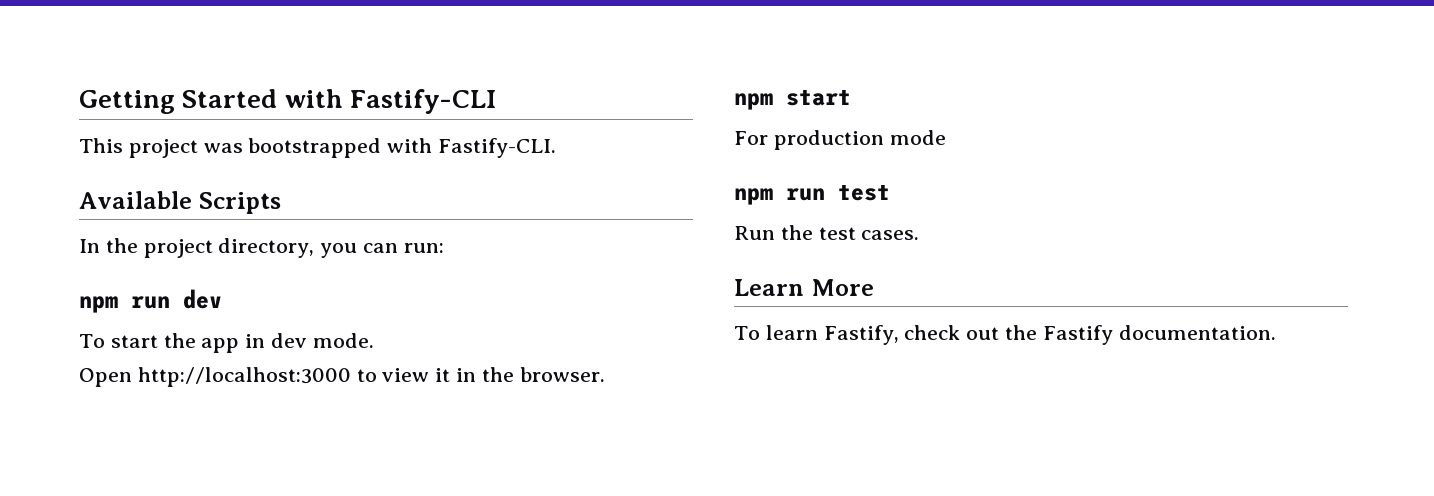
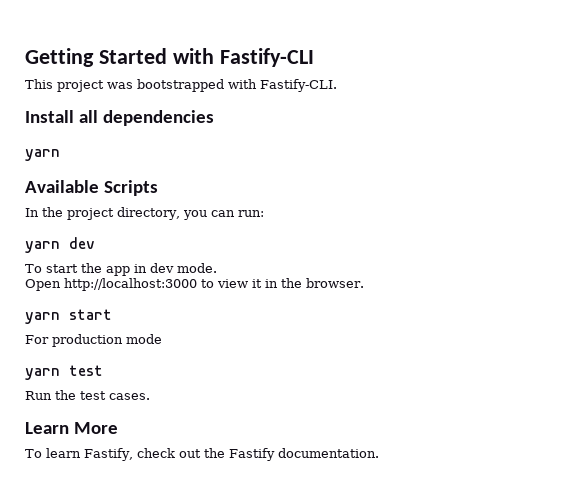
+ Install all dependencies
+ yarn
- npm run dev
+ yarn dev
- npm start
+ yarn start
- npm run test
+ yarn test

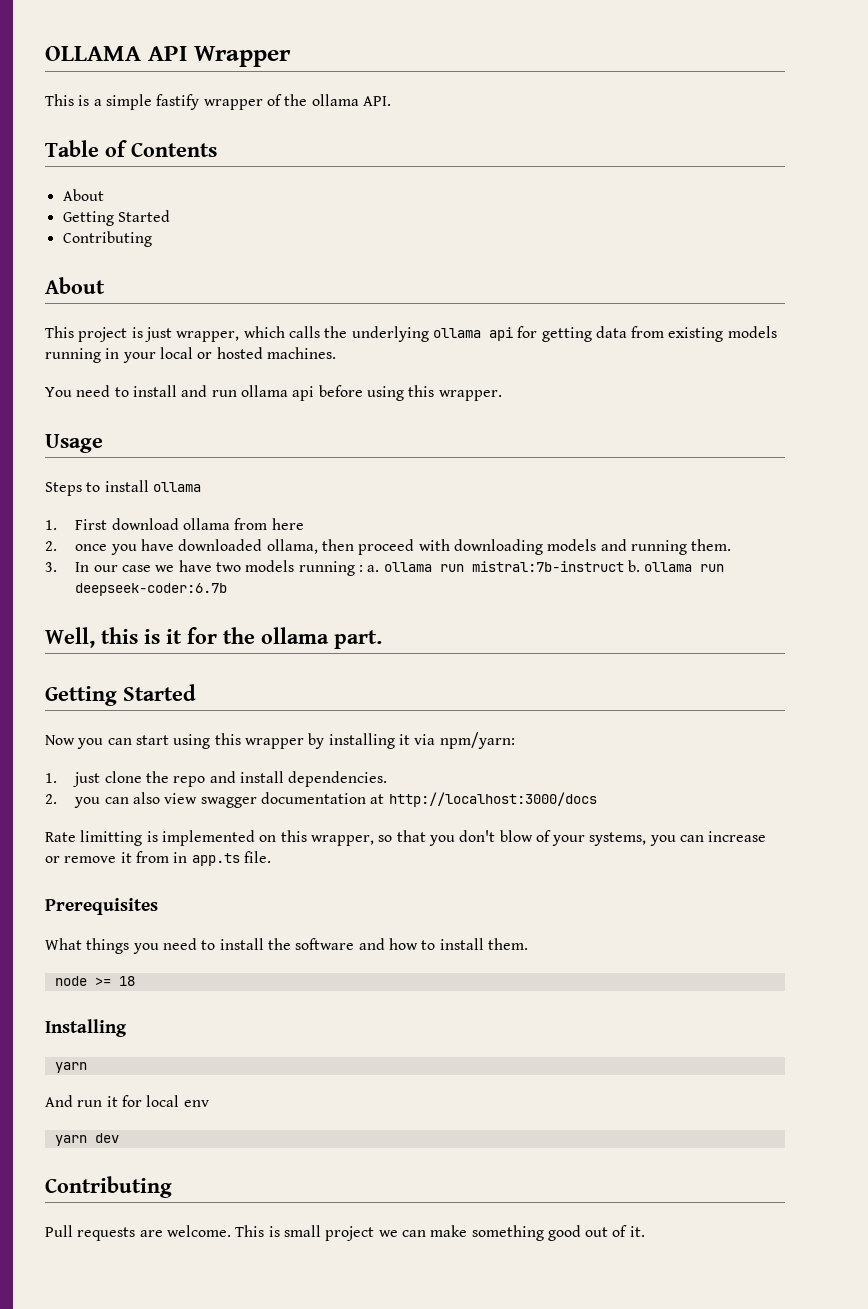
- Getting Started with Fastify-CLI
+ OLLAMA API Wrapper
+ This is a simple fastify wrapper of the ollama API.
+ Table of Contents
+ About
+ Getting Started
+ Contributing
+ About
- This project was bootstrapped with Fastify-CLI.
- Install all dependencies
+ This project is just wrapper, which calls the underlying ollama api for getting data from existing models running in your local or hosted machines.
+ You need to install and run ollama api before using this wrapper.
+ Usage
+ Steps to install ollama
+ 1. First download ollama from here
+ 2. once you have downloaded ollama, then proceed with downloading models and running them.
+ 3. In our case we have two models running : a. ollama run mistral:7b-instruct b. ollama run deepseek-coder:6.7b
+ Well, this is it for the ollama part.
+ Getting Started
+ Now you can start using this wrapper by installing it via npm/yarn:
+ 1. just clone the repo and install dependencies.
+ 2. you can also view swagger documentation at http://localhost:3000/docs
+ Rate limitting is implemented on this wrapper, so that you don't blow of your systems, you can increase or remove it from in app.ts file.
+ Prerequisites
+ What things you need to install the software and how to install them.
+ node >= 18
+ Installing
  yarn
- Available Scripts
- In the project directory, you can run:
+ And run it for local env
  yarn dev
- To start the app in dev mode.
- Open http://localhost:3000 to view it in the browser.
- yarn start
- For production mode
- yarn test
- Run the test cases.
- Learn More
- To learn Fastify, check out the Fastify documentation.
+ Contributing
+ Pull requests are welcome. This is small project we can make something good out of it.

